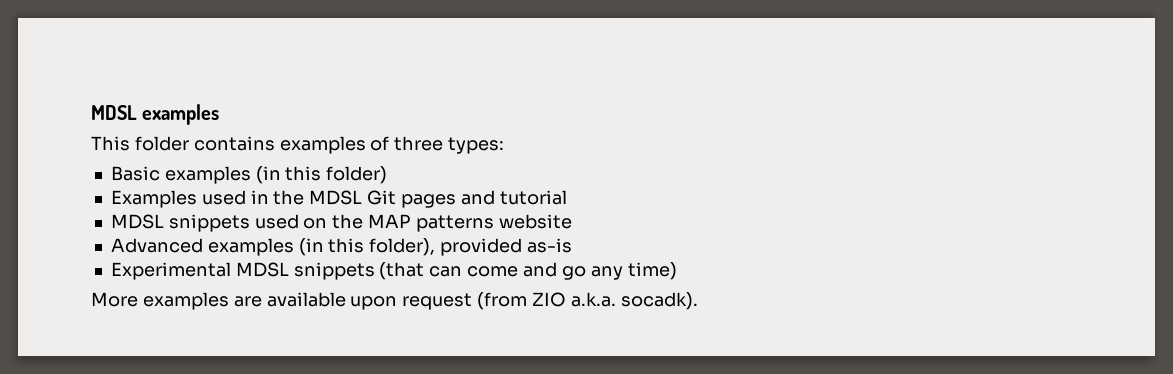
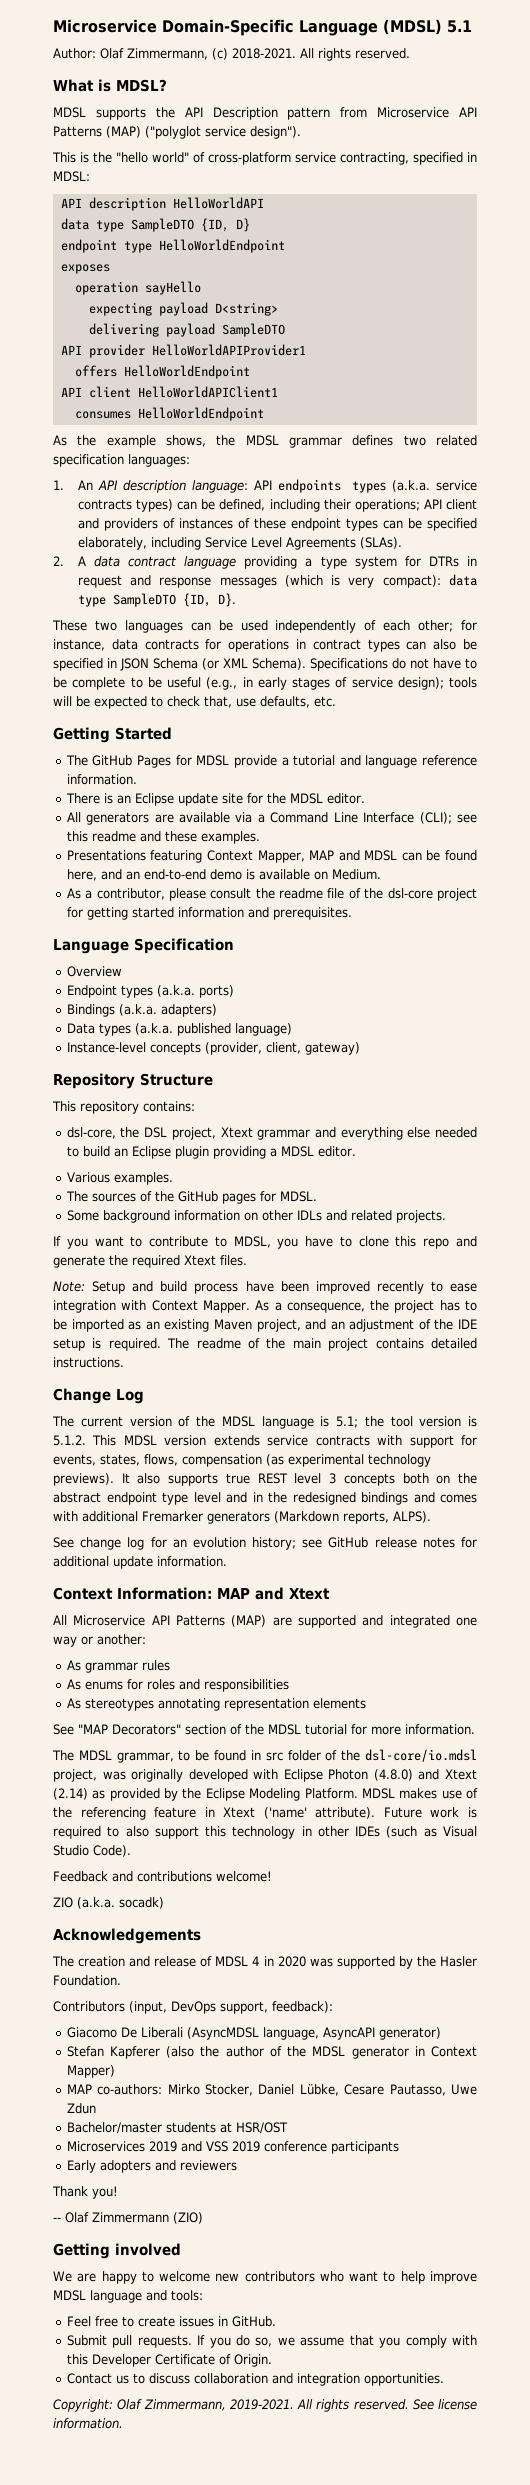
- MDSL examples
- This folder contains examples of three types:
- Basic examples (in this folder)
- Examples used in the MDSL Git pages and tutorial
- MDSL snippets used on the MAP patterns website
- Advanced examples (in this folder), provided as-is
- Experimental MDSL snippets (that can come and go any time)
- More examples are available upon request (from ZIO a.k.a. socadk).
+ Microservice Domain-Specific Language (MDSL) 5.1
+ Author: Olaf Zimmermann, (c) 2018-2021. All rights reserved.
+ What is MDSL?
+ MDSL supports the API Description pattern from Microservice API Patterns (MAP) ("polyglot service design").
+ This is the "hello world" of cross-platform service contracting, specified in MDSL:
+ API description HelloWorldAPI
+ data type SampleDTO {ID, D}
+ endpoint type HelloWorldEndpoint
+ exposes
+ operation sayHello
+ expecting payload D<string>
+ delivering payload SampleDTO
+ API provider HelloWorldAPIProvider1
+ offers HelloWorldEndpoint
+ API client HelloWorldAPIClient1
+ consumes HelloWorldEndpoint
+ As the example shows, the MDSL grammar defines two related specification languages:
+ 1. An API description language: API endpoints types (a.k.a. service contracts types) can be defined, including their operations; API client and providers of instances of these endpoint types can be specified elaborately, including Service Level Agreements (SLAs).
+ 2. A data contract language providing a type system for DTRs in request and response messages (which is very compact): data type SampleDTO {ID, D}.
+ These two languages can be used independently of each other; for instance, data contracts for operations in contract types can also be specified in JSON Schema (or XML Schema). Specifications do not have to be complete to be useful (e.g., in early stages of service design); tools will be expected to check that, use defaults, etc.
+ Getting Started
+ The GitHub Pages for MDSL provide a tutorial and language reference information.
+ There is an Eclipse update site for the MDSL editor.
+ All generators are available via a Command Line Interface (CLI); see this readme and these examples.
+ Presentations featuring Context Mapper, MAP and MDSL can be found here, and an end-to-end demo is available on Medium.
+ As a contributor, please consult the readme file of the dsl-core project for getting started information and prerequisites.
+ Language Specification
+ Overview
+ Endpoint types (a.k.a. ports)
+ Bindings (a.k.a. adapters)
+ Data types (a.k.a. published language)
+ Instance-level concepts (provider, client, gateway)
+ Repository Structure
+ This repository contains:
+ dsl-core, the DSL project, Xtext grammar and everything else needed to build an Eclipse plugin providing a MDSL editor.
+ Various examples.
+ The sources of the GitHub pages for MDSL.
+ Some background information on other IDLs and related projects.
+ If you want to contribute to MDSL, you have to clone this repo and generate the required Xtext files.
+ Note: Setup and build process have been improved recently to ease integration with Context Mapper. As a consequence, the project has to be imported as an existing Maven project, and an adjustment of the IDE setup is required. The readme of the main project contains detailed instructions.
+ Change Log
+ The current version of the MDSL language is 5.1; the tool version is 5.1.2. This MDSL version extends service contracts with support for events, states, flows, compensation (as experimental technology previews). It also supports true REST level 3 concepts both on the abstract endpoint type level and in the redesigned bindings and comes with additional Fremarker generators (Markdown reports, ALPS).
+ See change log for an evolution history; see GitHub release notes for additional update information.
+ Context Information: MAP and Xtext
+ All Microservice API Patterns (MAP) are supported and integrated one way or another:
+ As grammar rules
+ As enums for roles and responsibilities
+ As stereotypes annotating representation elements
+ See "MAP Decorators" section of the MDSL tutorial for more information.
+ The MDSL grammar, to be found in src folder of the dsl-core/io.mdsl project, was originally developed with Eclipse Photon (4.8.0) and Xtext (2.14) as provided by the Eclipse Modeling Platform. MDSL makes use of the referencing feature in Xtext ('name' attribute). Future work is required to also support this technology in other IDEs (such as Visual Studio Code).
+ Feedback and contributions welcome!
+ ZIO (a.k.a. socadk)
+ Acknowledgements
+ The creation and release of MDSL 4 in 2020 was supported by the Hasler Foundation.
+ Contributors (input, DevOps support, feedback):
+ Giacomo De Liberali (AsyncMDSL language, AsyncAPI generator)
+ Stefan Kapferer (also the author of the MDSL generator in Context Mapper)
+ MAP co-authors: Mirko Stocker, Daniel Lübke, Cesare Pautasso, Uwe Zdun
+ Bachelor/master students at HSR/OST
+ Microservices 2019 and VSS 2019 conference participants
+ Early adopters and reviewers
+ Thank you!
+ -- Olaf Zimmermann (ZIO)
+ Getting involved
+ We are happy to welcome new contributors who want to help improve MDSL language and tools:
+ Feel free to create issues in GitHub.
+ Submit pull requests. If you do so, we assume that you comply with this Developer Certificate of Origin.
+ Contact us to discuss collaboration and integration opportunities.
+ Copyright: Olaf Zimmermann, 2019-2021. All rights reserved. See license information.

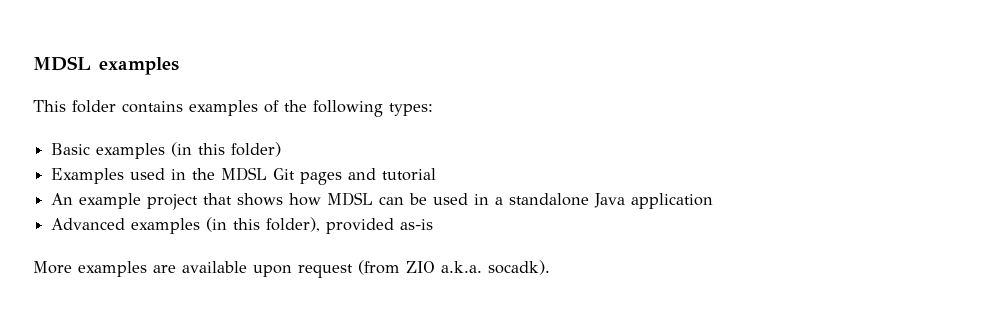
- Microservice Domain-Specific Language (MDSL) 5.1
- Author: Olaf Zimmermann, (c) 2018-2021. All rights reserved.
- What is MDSL?
- MDSL supports the API Description pattern from Microservice API Patterns (MAP) ("polyglot service design").
- This is the "hello world" of cross-platform service contracting, specified in MDSL:
- API description HelloWorldAPI
- data type SampleDTO {ID, D}
- endpoint type HelloWorldEndpoint
- exposes
- operation sayHello
- expecting payload D<string>
- delivering payload SampleDTO
- API provider HelloWorldAPIProvider1
- offers HelloWorldEndpoint
- API client HelloWorldAPIClient1
- consumes HelloWorldEndpoint
- As the example shows, the MDSL grammar defines two related specification languages:
- 1. An API description language: API endpoints types (a.k.a. service contracts types) can be defined, including their operations; API client and providers of instances of these endpoint types can be specified elaborately, including Service Level Agreements (SLAs).
- 2. A data contract language providing a type system for DTRs in request and response messages (which is very compact): data type SampleDTO {ID, D}.
- These two languages can be used independently of each other; for instance, data contracts for operations in contract types can also be specified in JSON Schema (or XML Schema). Specifications do not have to be complete to be useful (e.g., in early stages of service design); tools will be expected to check that, use defaults, etc.
- Getting Started
- The GitHub Pages for MDSL provide a tutorial and language reference information.
- There is an Eclipse update site for the MDSL editor.
- All generators are available via a Command Line Interface (CLI); see this readme and these examples.
- Presentations featuring Context Mapper, MAP and MDSL can be found here, and an end-to-end demo is available on Medium.
- As a contributor, please consult the readme file of the dsl-core project for getting started information and prerequisites.
- Language Specification
- Overview
- Endpoint types (a.k.a. ports)
- Bindings (a.k.a. adapters)
- Data types (a.k.a. published language)
- Instance-level concepts (provider, client, gateway)
- Repository Structure
- This repository contains:
- dsl-core, the DSL project, Xtext grammar and everything else needed to build an Eclipse plugin providing a MDSL editor.
- Various examples.
- The sources of the GitHub pages for MDSL.
- Some background information on other IDLs and related projects.
- If you want to contribute to MDSL, you have to clone this repo and generate the required Xtext files.
- Note: Setup and build process have been improved recently to ease integration with Context Mapper. As a consequence, the project has to be imported as an existing Maven project, and an adjustment of the IDE setup is required. The readme of the main project contains detailed instructions.
- Change Log
- The current version of the MDSL language is 5.1; the tool version is 5.1.2. This MDSL version extends service contracts with support for events, states, flows, compensation (as experimental technology previews). It also supports true REST level 3 concepts both on the abstract endpoint type level and in the redesigned bindings and comes with additional Fremarker generators (Markdown reports, ALPS).
- See change log for an evolution history; see GitHub release notes for additional update information.
- Context Information: MAP and Xtext
- All Microservice API Patterns (MAP) are supported and integrated one way or another:
- As grammar rules
- As enums for roles and responsibilities
- As stereotypes annotating representation elements
- See "MAP Decorators" section of the MDSL tutorial for more information.
- The MDSL grammar, to be found in src folder of the dsl-core/io.mdsl project, was originally developed with Eclipse Photon (4.8.0) and Xtext (2.14) as provided by the Eclipse Modeling Platform. MDSL makes use of the referencing feature in Xtext ('name' attribute). Future work is required to also support this technology in other IDEs (such as Visual Studio Code).
- Feedback and contributions welcome!
- ZIO (a.k.a. socadk)
- Acknowledgements
- The creation and release of MDSL 4 in 2020 was supported by the Hasler Foundation.
- Contributors (input, DevOps support, feedback):
- Giacomo De Liberali (AsyncMDSL language, AsyncAPI generator)
- Stefan Kapferer (also the author of the MDSL generator in Context Mapper)
- MAP co-authors: Mirko Stocker, Daniel Lübke, Cesare Pautasso, Uwe Zdun
- Bachelor/master students at HSR/OST
- Microservices 2019 and VSS 2019 conference participants
- Early adopters and reviewers
- Thank you!
- -- Olaf Zimmermann (ZIO)
- Getting involved
- We are happy to welcome new contributors who want to help improve MDSL language and tools:
- Feel free to create issues in GitHub.
- Submit pull requests. If you do so, we assume that you comply with this Developer Certificate of Origin.
- Contact us to discuss collaboration and integration opportunities.
- Copyright: Olaf Zimmermann, 2019-2021. All rights reserved. See license information.
+ MDSL examples
+ This folder contains examples of the following types:
+ Basic examples (in this folder)
+ Examples used in the MDSL Git pages and tutorial
+ An example project that shows how MDSL can be used in a standalone Java application
+ Advanced examples (in this folder), provided as-is
+ More examples are available upon request (from ZIO a.k.a. socadk).

